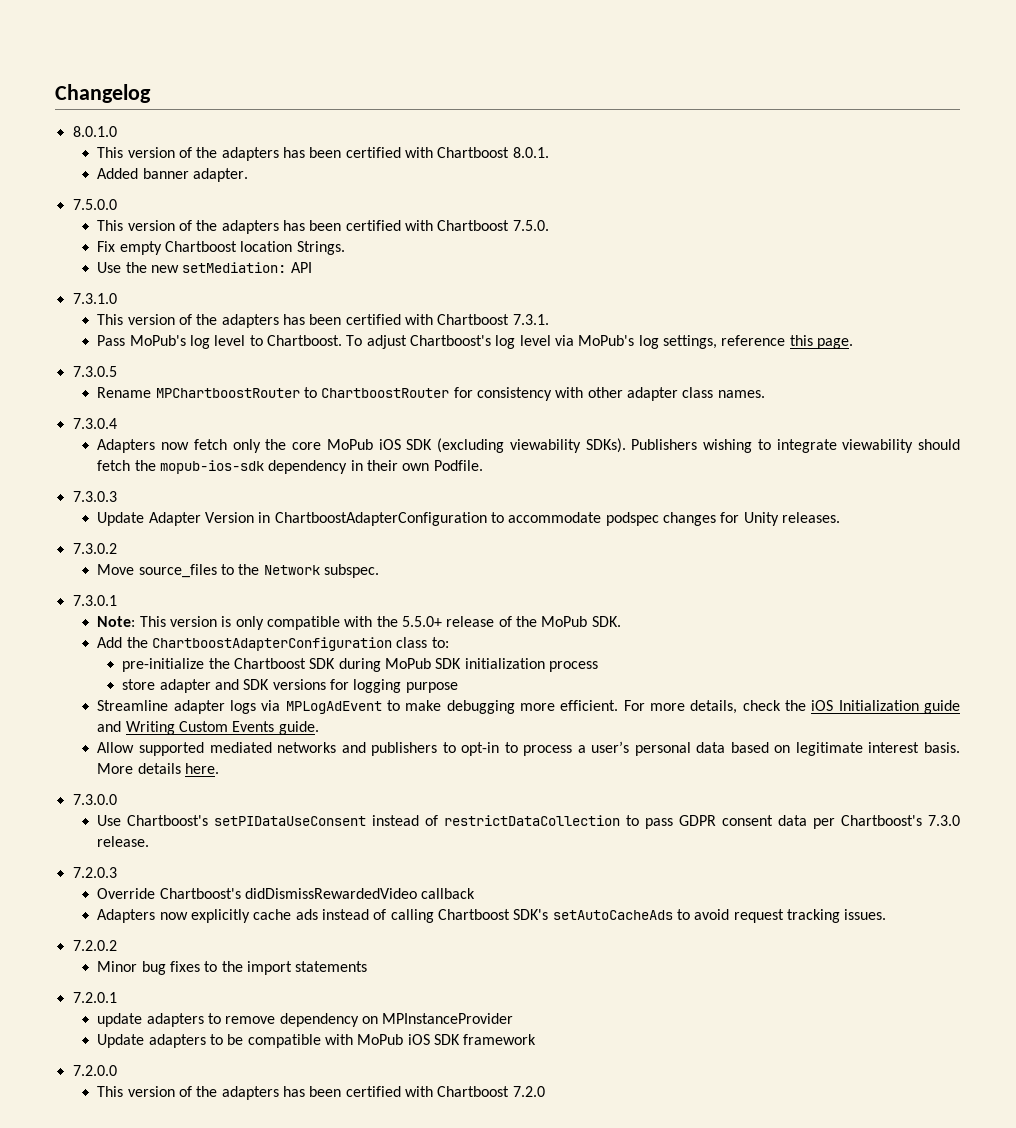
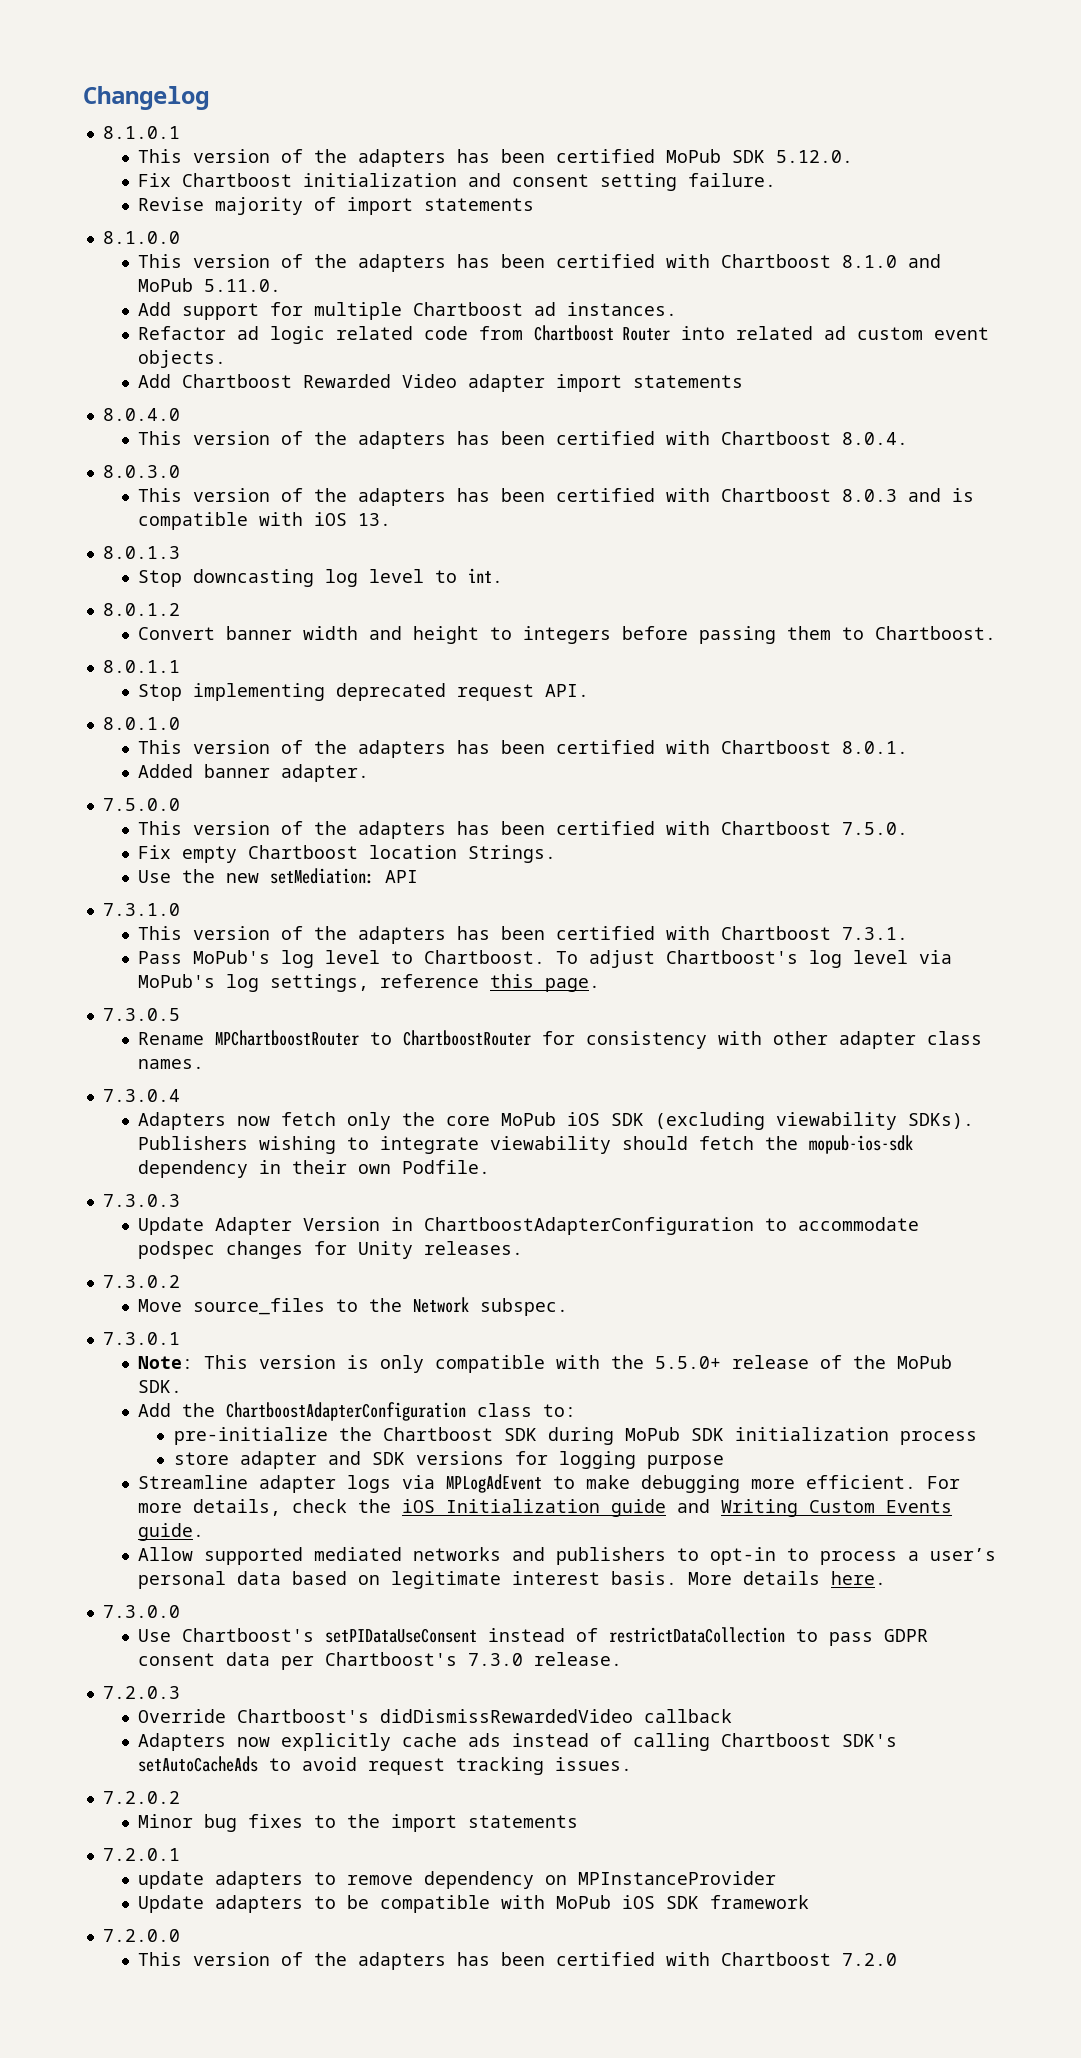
+ 8.1.0.1
+ This version of the adapters has been certified MoPub SDK 5.12.0.
+ Fix Chartboost initialization and consent setting failure.
+ Revise majority of import statements
+ 8.1.0.0
+ This version of the adapters has been certified with Chartboost 8.1.0 and MoPub 5.11.0.
+ Add support for multiple Chartboost ad instances.
+ Refactor ad logic related code from Chartboost Router into related ad custom event objects.
+ Add Chartboost Rewarded Video adapter import statements
+ 8.0.4.0
+ This version of the adapters has been certified with Chartboost 8.0.4.
+ 8.0.3.0
+ This version of the adapters has been certified with Chartboost 8.0.3 and is compatible with iOS 13.
+ 8.0.1.3
+ Stop downcasting log level to int.
+ 8.0.1.2
+ Convert banner width and height to integers before passing them to Chartboost.
+ 8.0.1.1
+ Stop implementing deprecated request API.

